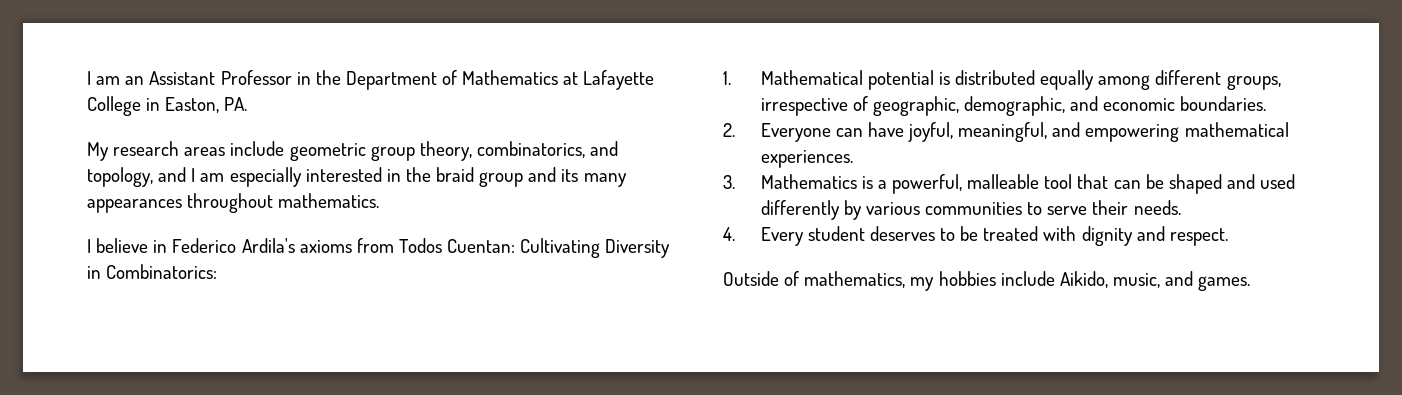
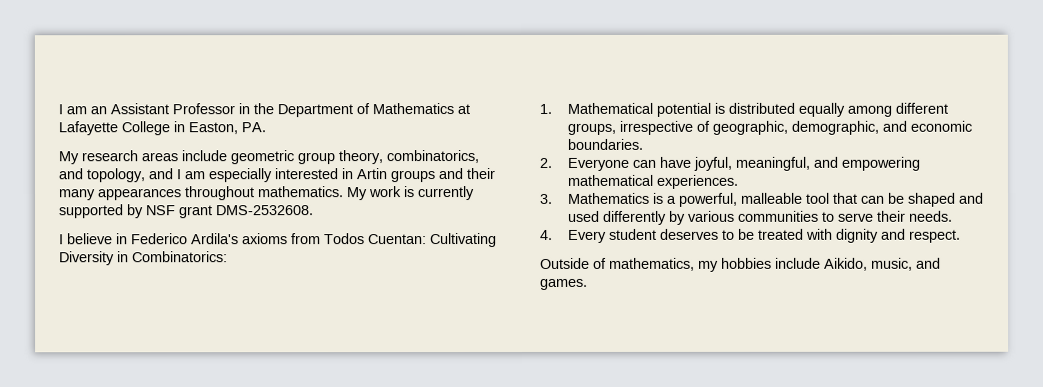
- My research areas include geometric group theory, combinatorics, and topology, and I am especially interested in the braid group and its many appearances throughout mathematics.
+ My research areas include geometric group theory, combinatorics, and topology, and I am especially interested in Artin groups and their many appearances throughout mathematics. My work is currently supported by NSF grant DMS-2532608.

